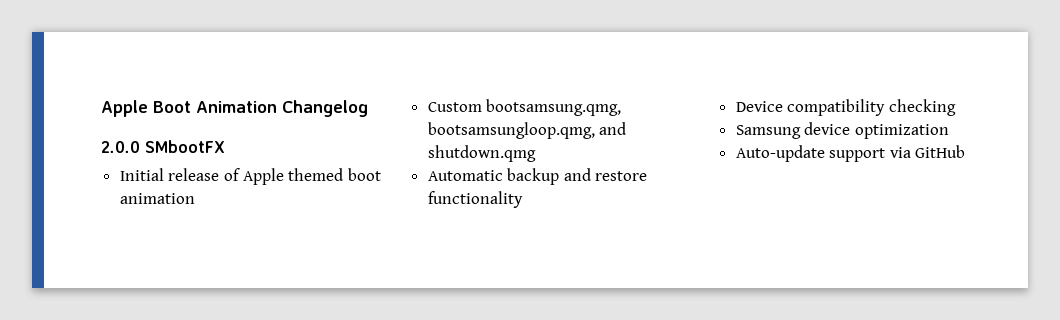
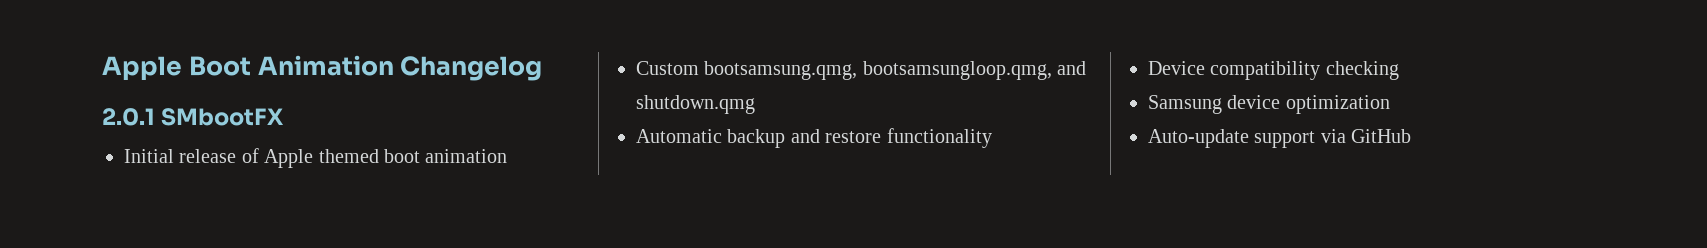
- 2.0.0 SMbootFX
+ 2.0.1 SMbootFX

